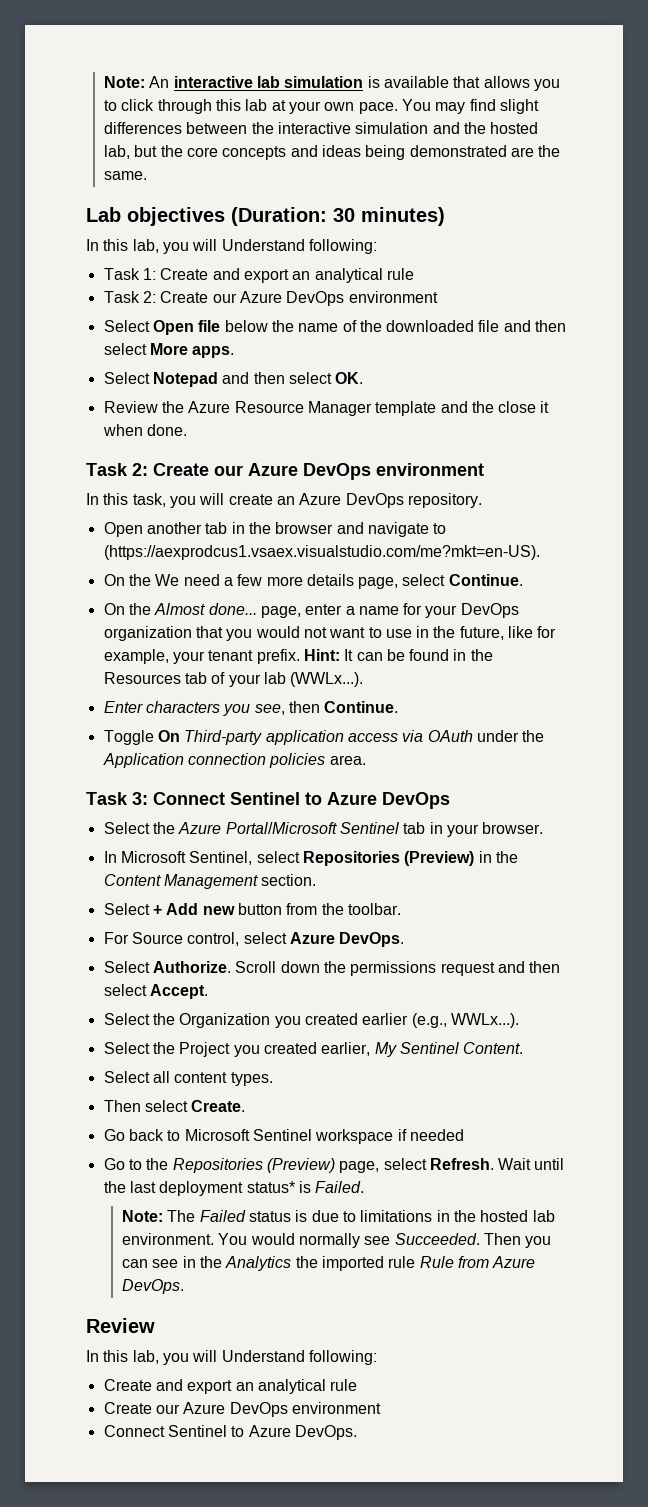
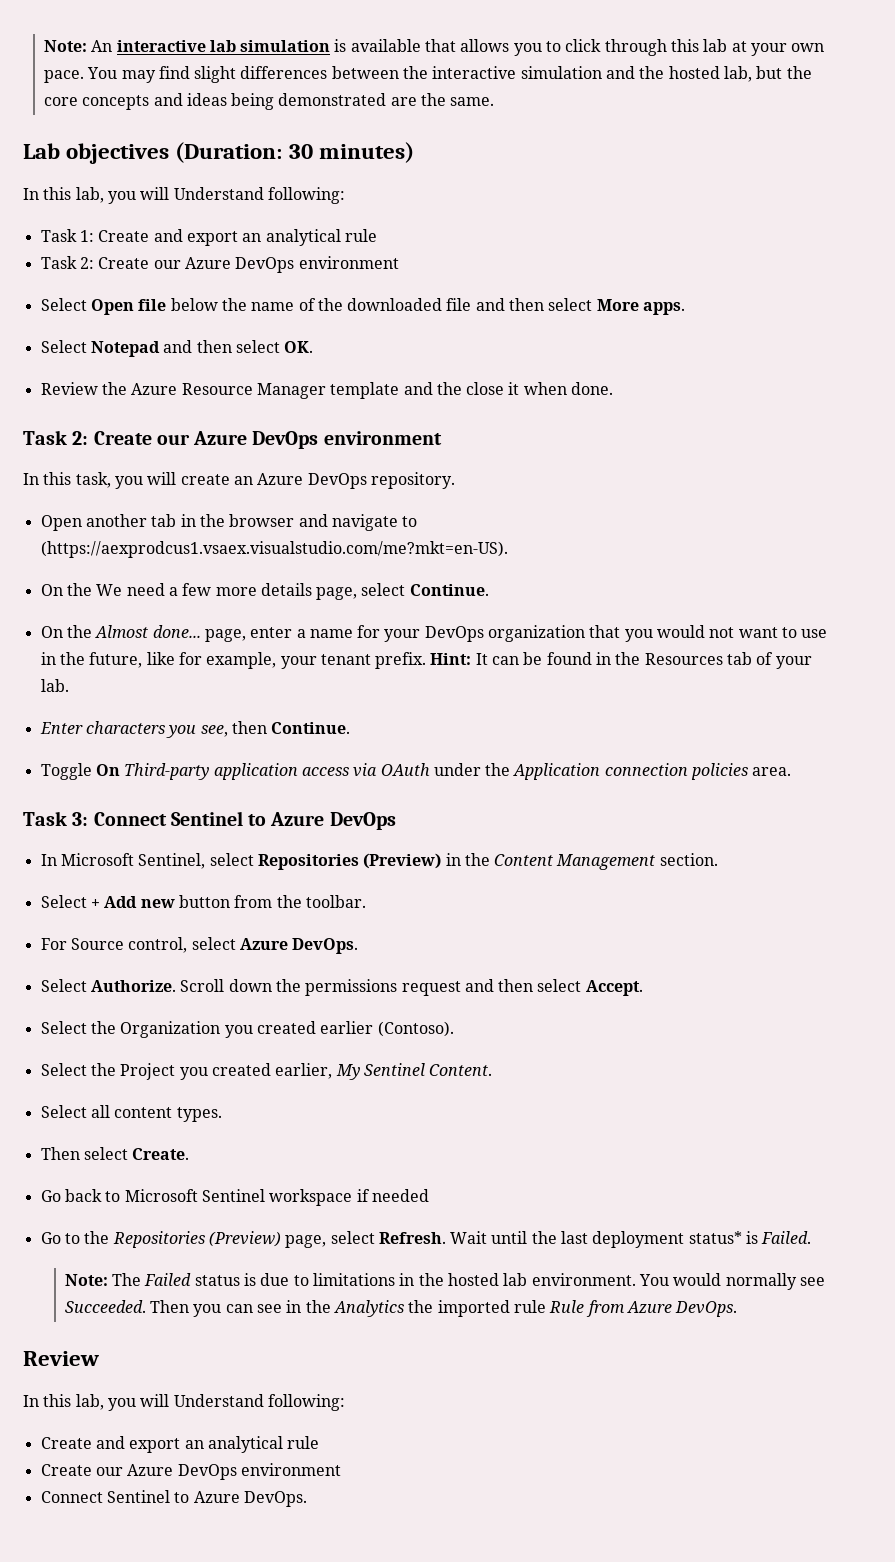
- Hint: It can be found in the Resources tab of your lab (WWLx...).
+ Hint: It can be found in the Resources tab of your lab.
- Select the Azure Portal/Microsoft Sentinel tab in your browser.
- Select the Organization you created earlier (e.g., WWLx...).
+ Select the Organization you created earlier (Contoso).

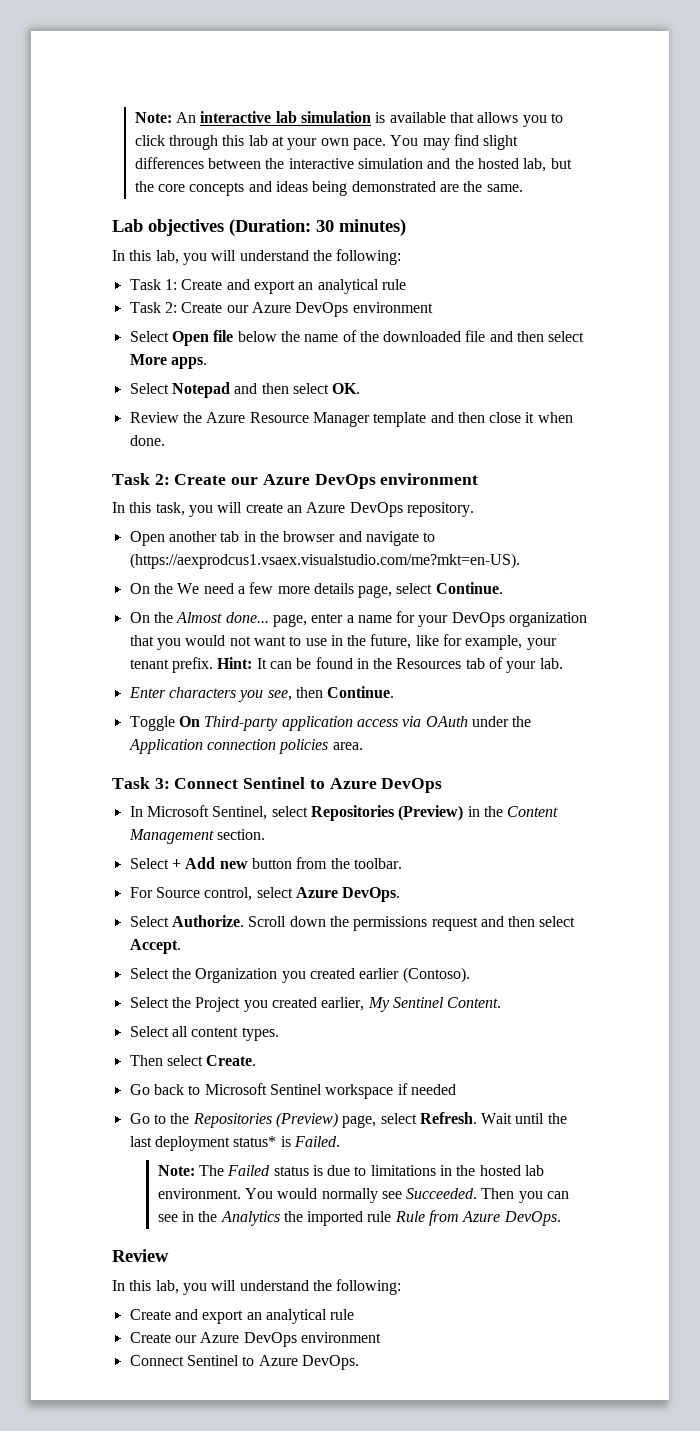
  Lab objectives (Duration: 30 minutes)
- In this lab, you will Understand following:
+ In this lab, you will understand the following:
- Review the Azure Resource Manager template and the close it when done.
+ Review the Azure Resource Manager template and then close it when done.
  Then you can see in the Analytics the imported rule Rule from Azure DevOps.
  Review
- In this lab, you will Understand following:
+ In this lab, you will understand the following:

